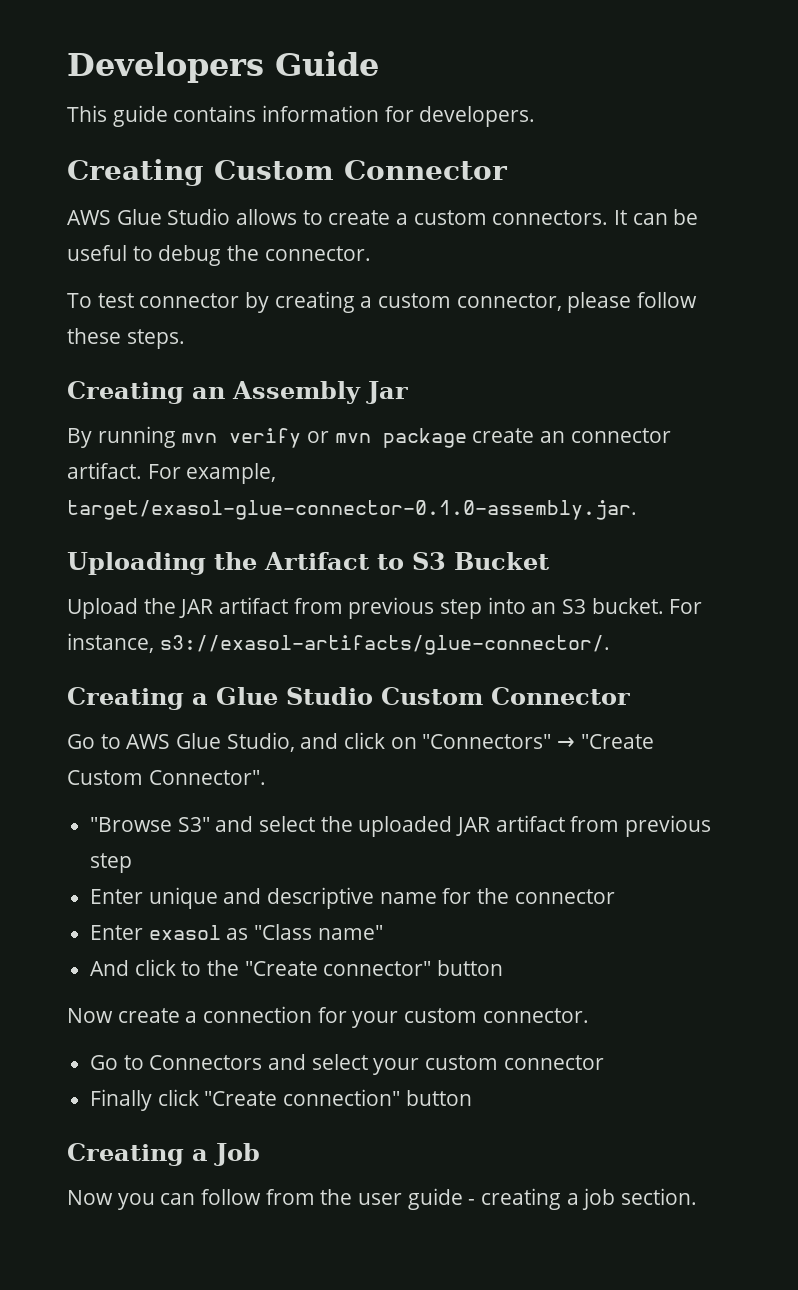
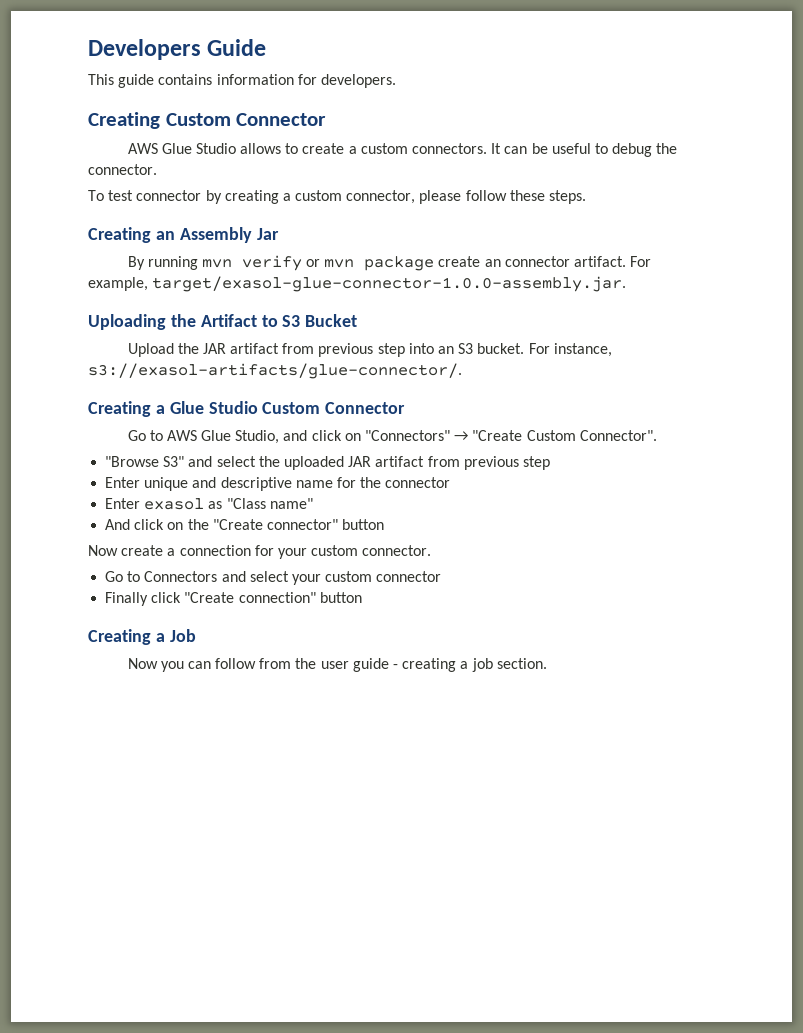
- For example, target/exasol-glue-connector-0.1.0-assembly.jar.
+ For example, target/exasol-glue-connector-1.0.0-assembly.jar.
- And click to the "Create connector" button
+ And click on the "Create connector" button

